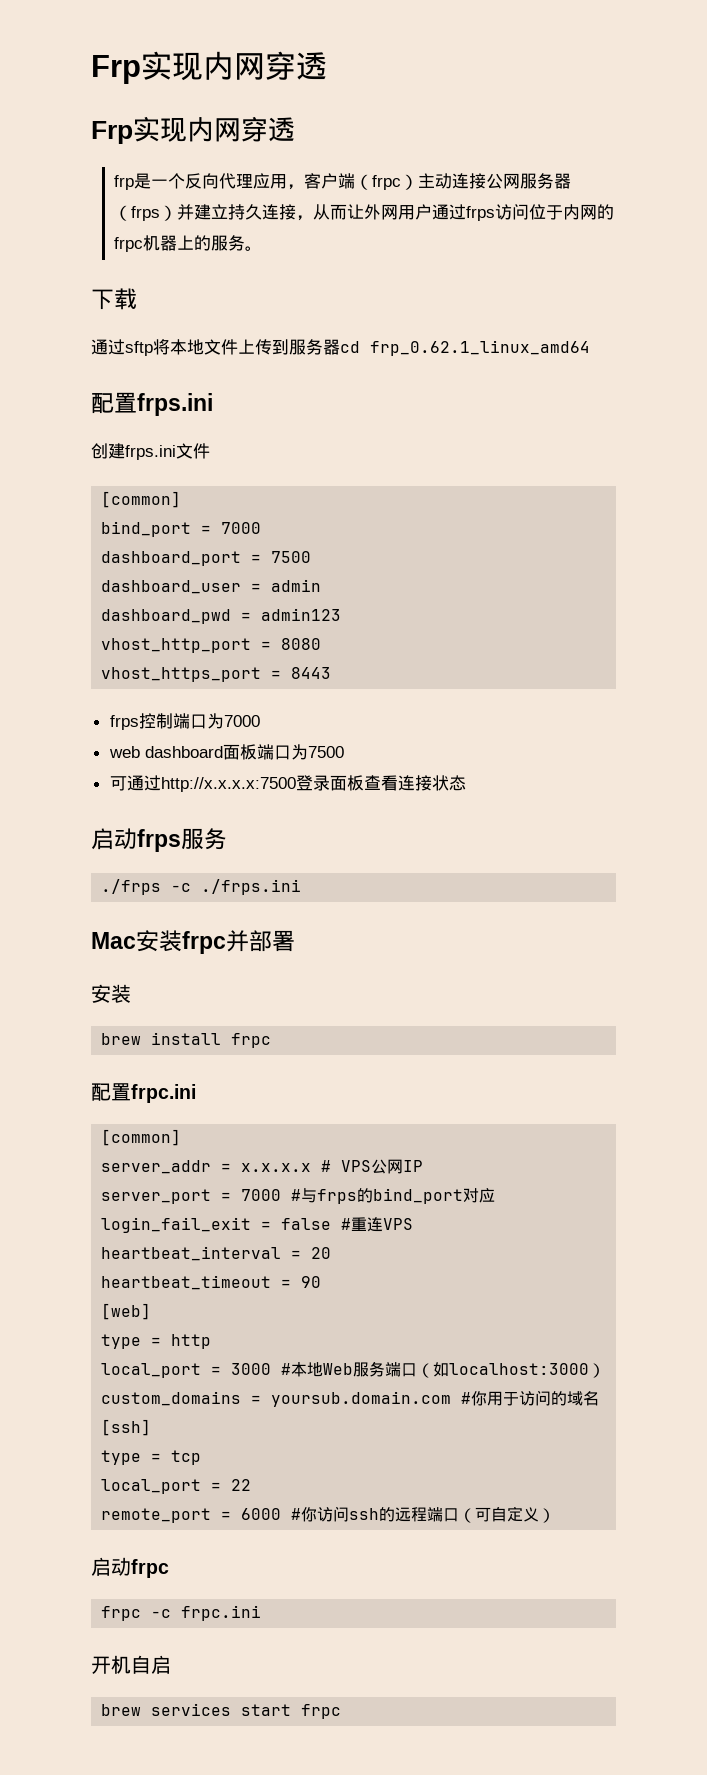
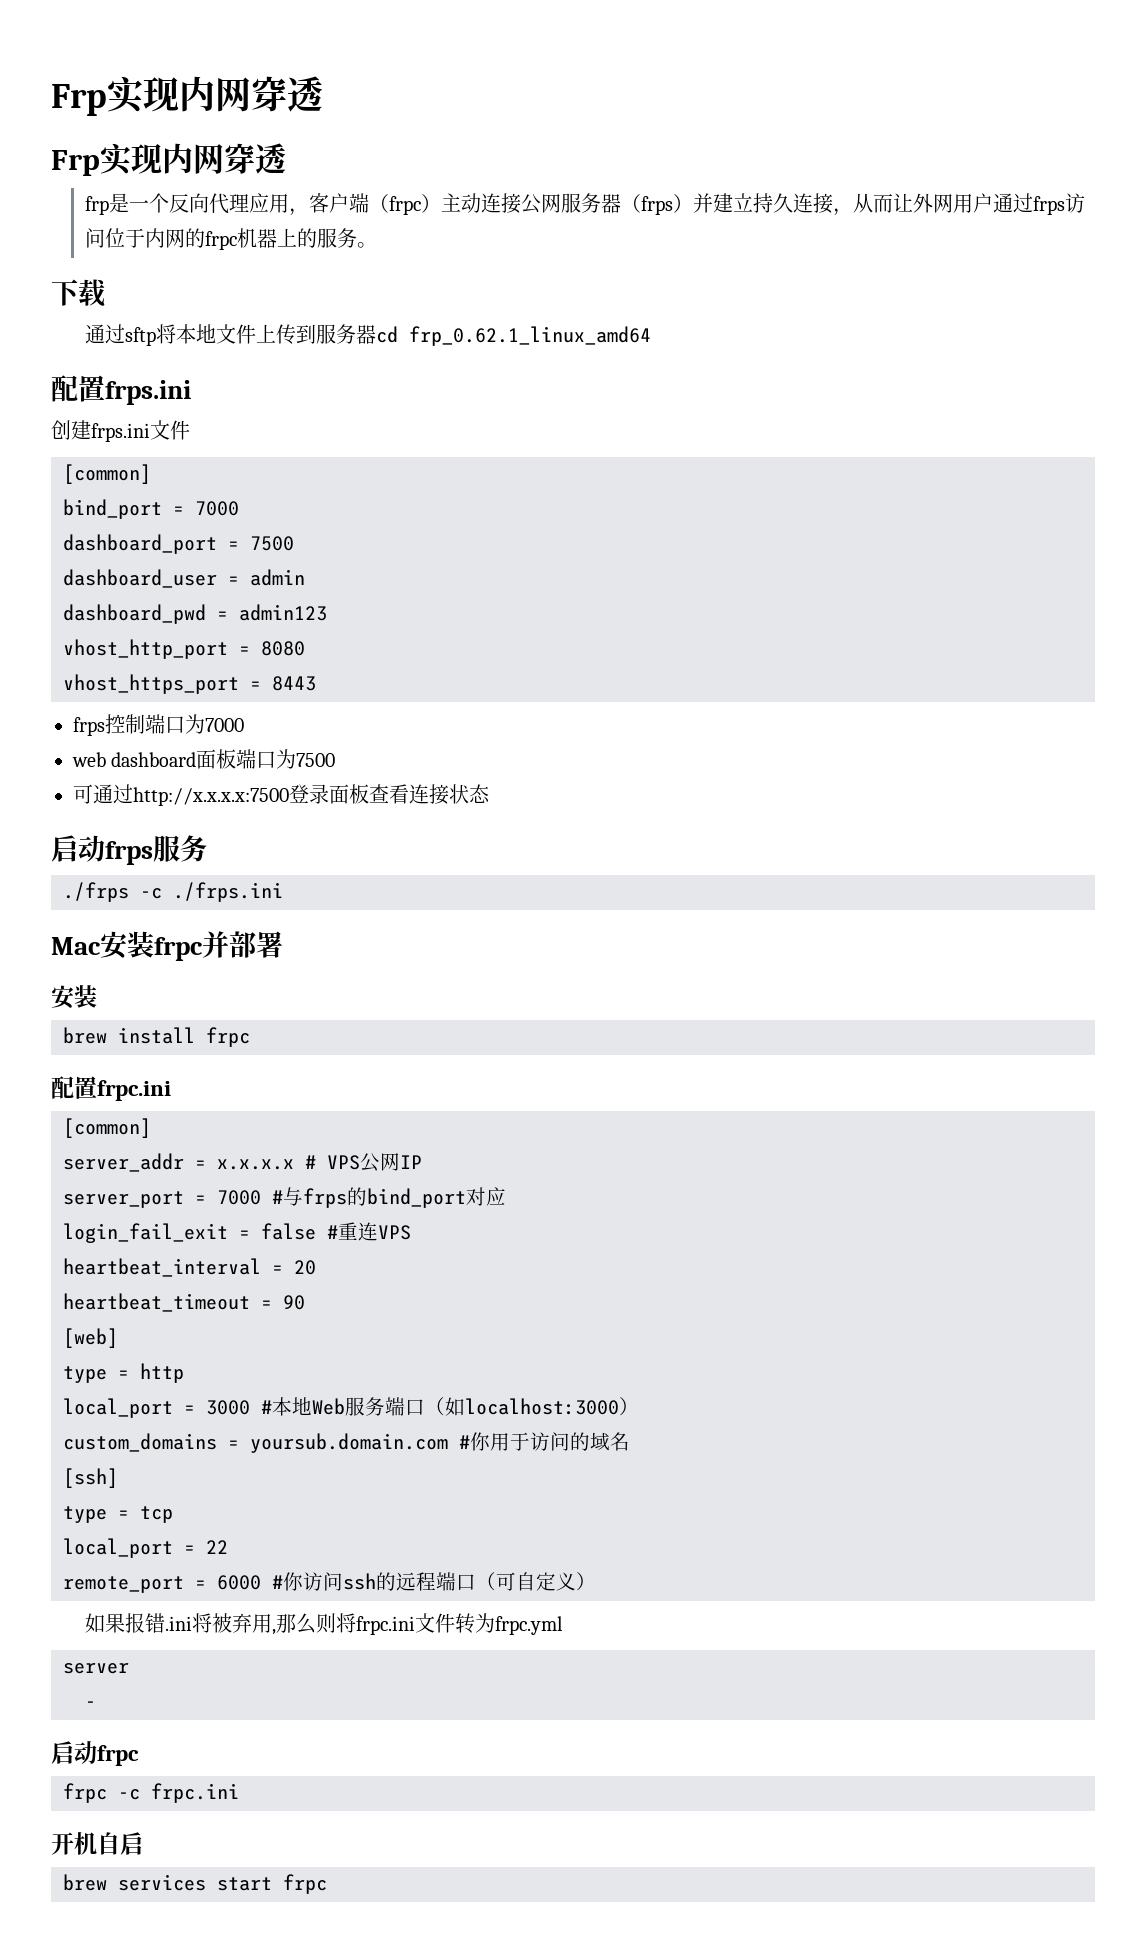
+ 如果报错.ini将被弃用,那么则将frpc.ini文件转为frpc.yml
+ server
+ -

